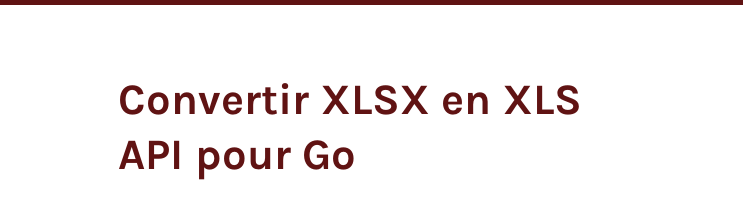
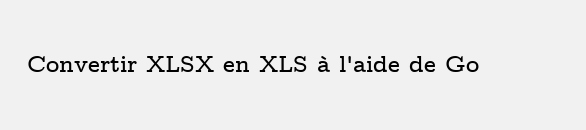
- Convertir XLSX en XLS API pour Go
+ Convertir XLSX en XLS à l'aide de Go

